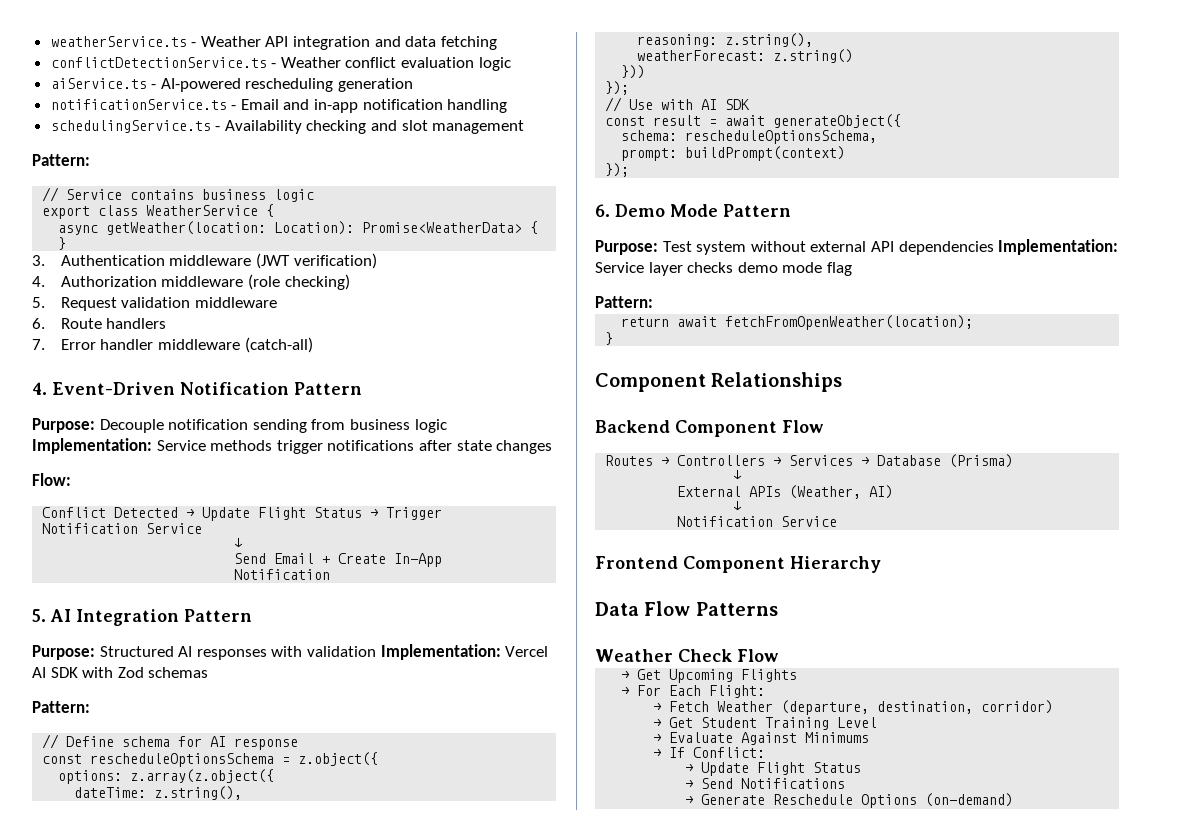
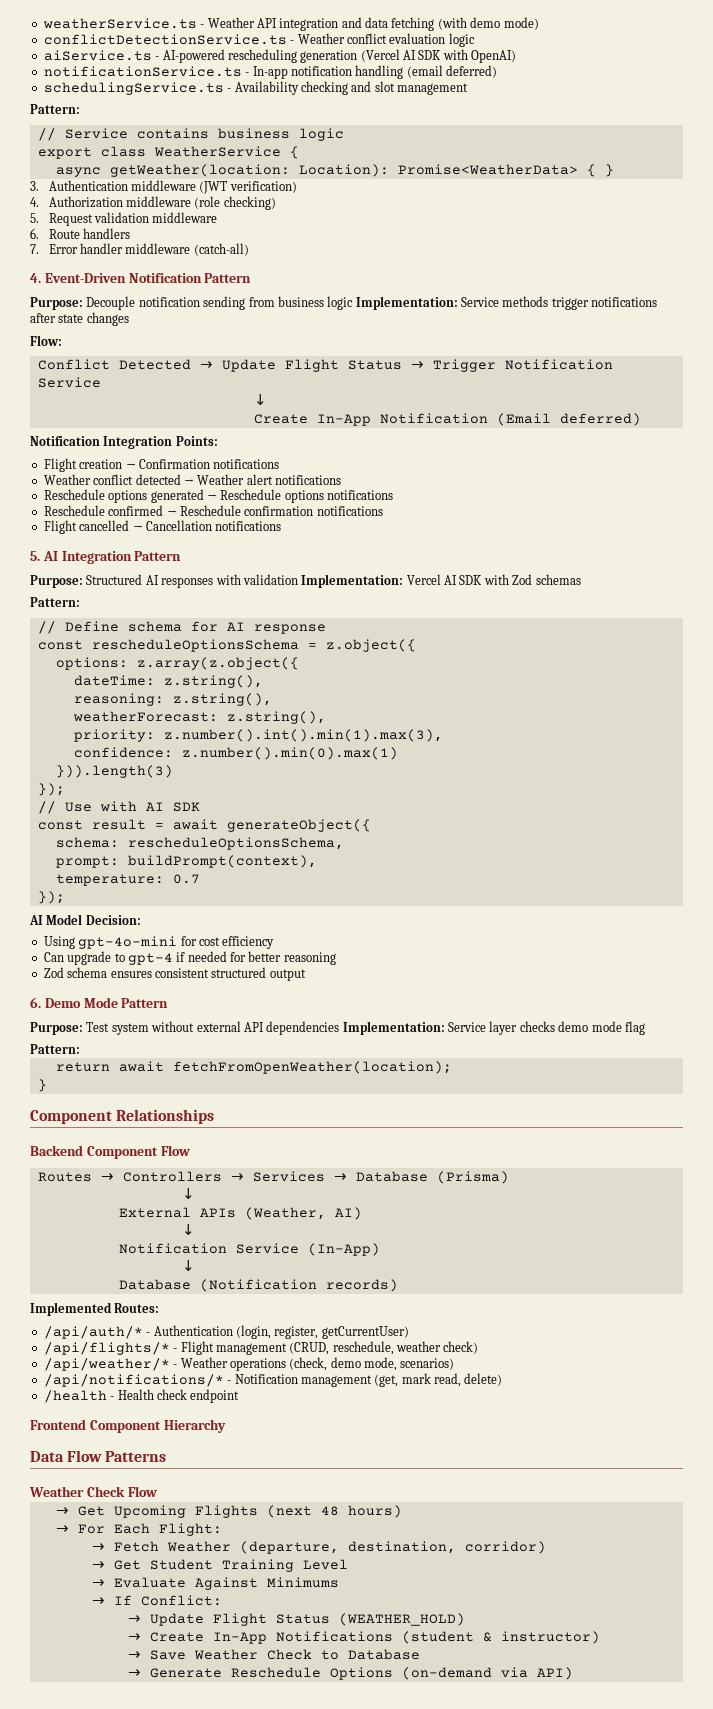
- weatherService.ts - Weather API integration and data fetching
+ weatherService.ts - Weather API integration and data fetching (with demo mode)
- aiService.ts - AI-powered rescheduling generation
+ aiService.ts - AI-powered rescheduling generation (Vercel AI SDK with OpenAI)
- notificationService.ts - Email and in-app notification handling
+ notificationService.ts - In-app notification handling (email deferred)
- Send Email + Create In-App Notification
+ Create In-App Notification (Email deferred)
+ Notification Integration Points:
+ Flight creation → Confirmation notifications
+ Weather conflict detected → Weather alert notifications
+ Reschedule options generated → Reschedule options notifications
+ Reschedule confirmed → Reschedule confirmation notifications
+ Flight cancelled → Cancellation notifications
- weatherForecast: z.string()
- }))
+ weatherForecast: z.string(),
+ priority: z.number().int().min(1).max(3),
+ confidence: z.number().min(0).max(1)
+ })).length(3)
- prompt: buildPrompt(context)
+ prompt: buildPrompt(context),
+ temperature: 0.7
  });
+ AI Model Decision:
+ Using gpt-4o-mini for cost efficiency
+ Can upgrade to gpt-4 if needed for better reasoning
+ Zod schema ensures consistent structured output
  External APIs (Weather, AI)
  ↓
- Notification Service
+ Notification Service (In-App)
+ ↓
+ Database (Notification records)
+ Implemented Routes:
+ /api/auth/* - Authentication (login, register, getCurrentUser)
+ /api/flights/* - Flight management (CRUD, reschedule, weather check)
+ /api/weather/* - Weather operations (check, demo mode, scenarios)
+ /api/notifications/* - Notification management (get, mark read, delete)
+ /health - Health check endpoint
- → Get Upcoming Flights
+ → Get Upcoming Flights (next 48 hours)
  → If Conflict:
- → Update Flight Status
- → Send Notifications
+ → Update Flight Status (WEATHER_HOLD)
+ → Create In-App Notifications (student & instructor)
+ → Save Weather Check to Database
- → Generate Reschedule Options (on-demand)
+ → Generate Reschedule Options (on-demand via API)

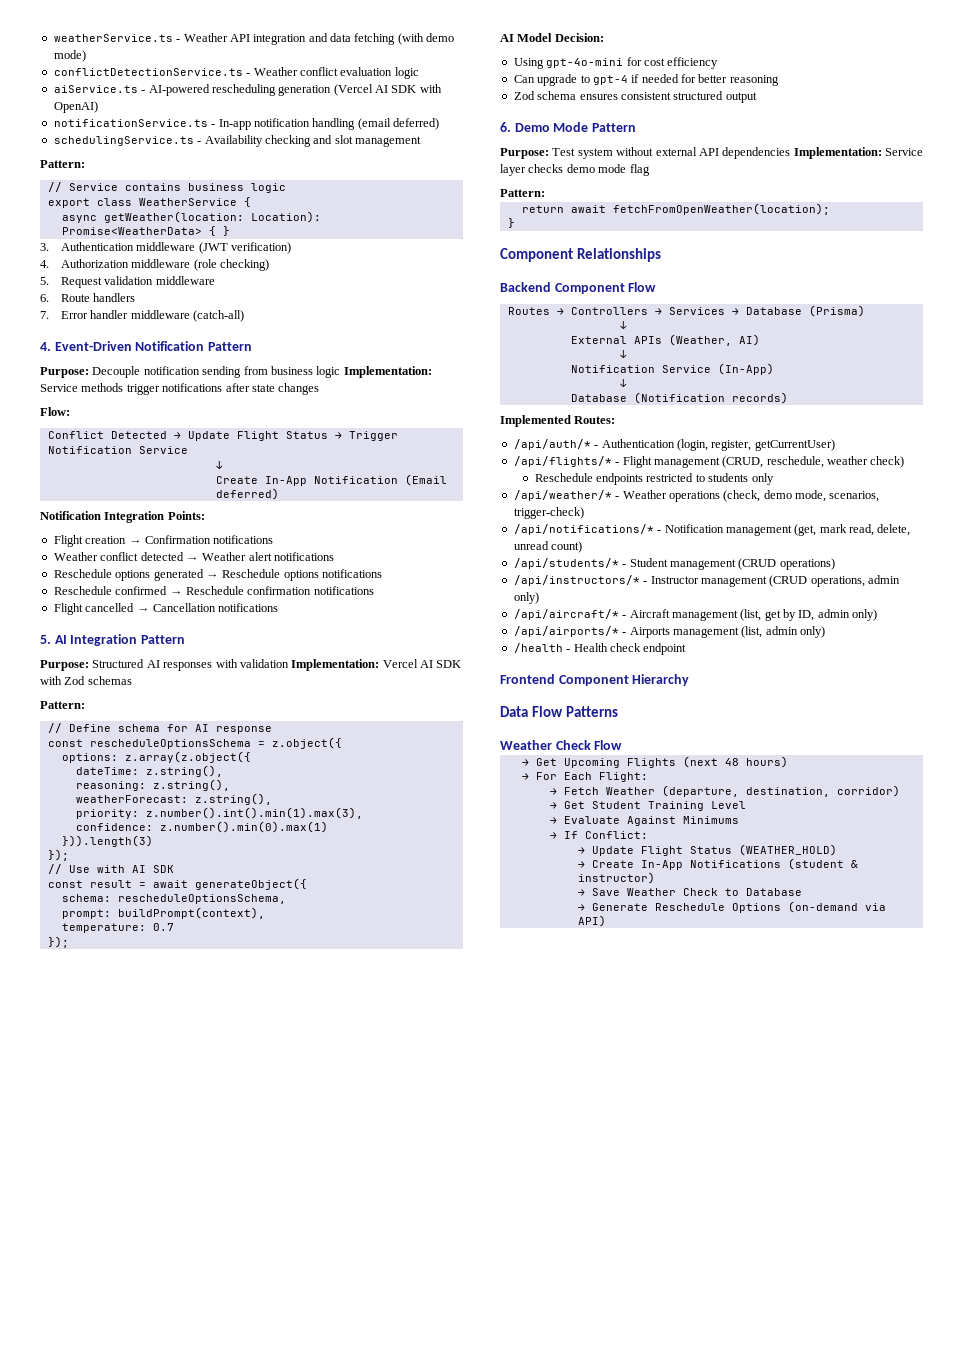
+ Reschedule endpoints restricted to students only
- /api/weather/* - Weather operations (check, demo mode, scenarios)
+ /api/weather/* - Weather operations (check, demo mode, scenarios, trigger-check)
- /api/notifications/* - Notification management (get, mark read, delete)
+ /api/notifications/* - Notification management (get, mark read, delete, unread count)
+ /api/students/* - Student management (CRUD operations)
+ /api/instructors/* - Instructor management (CRUD operations, admin only)
+ /api/aircraft/* - Aircraft management (list, get by ID, admin only)
+ /api/airports/* - Airports management (list, admin only)

